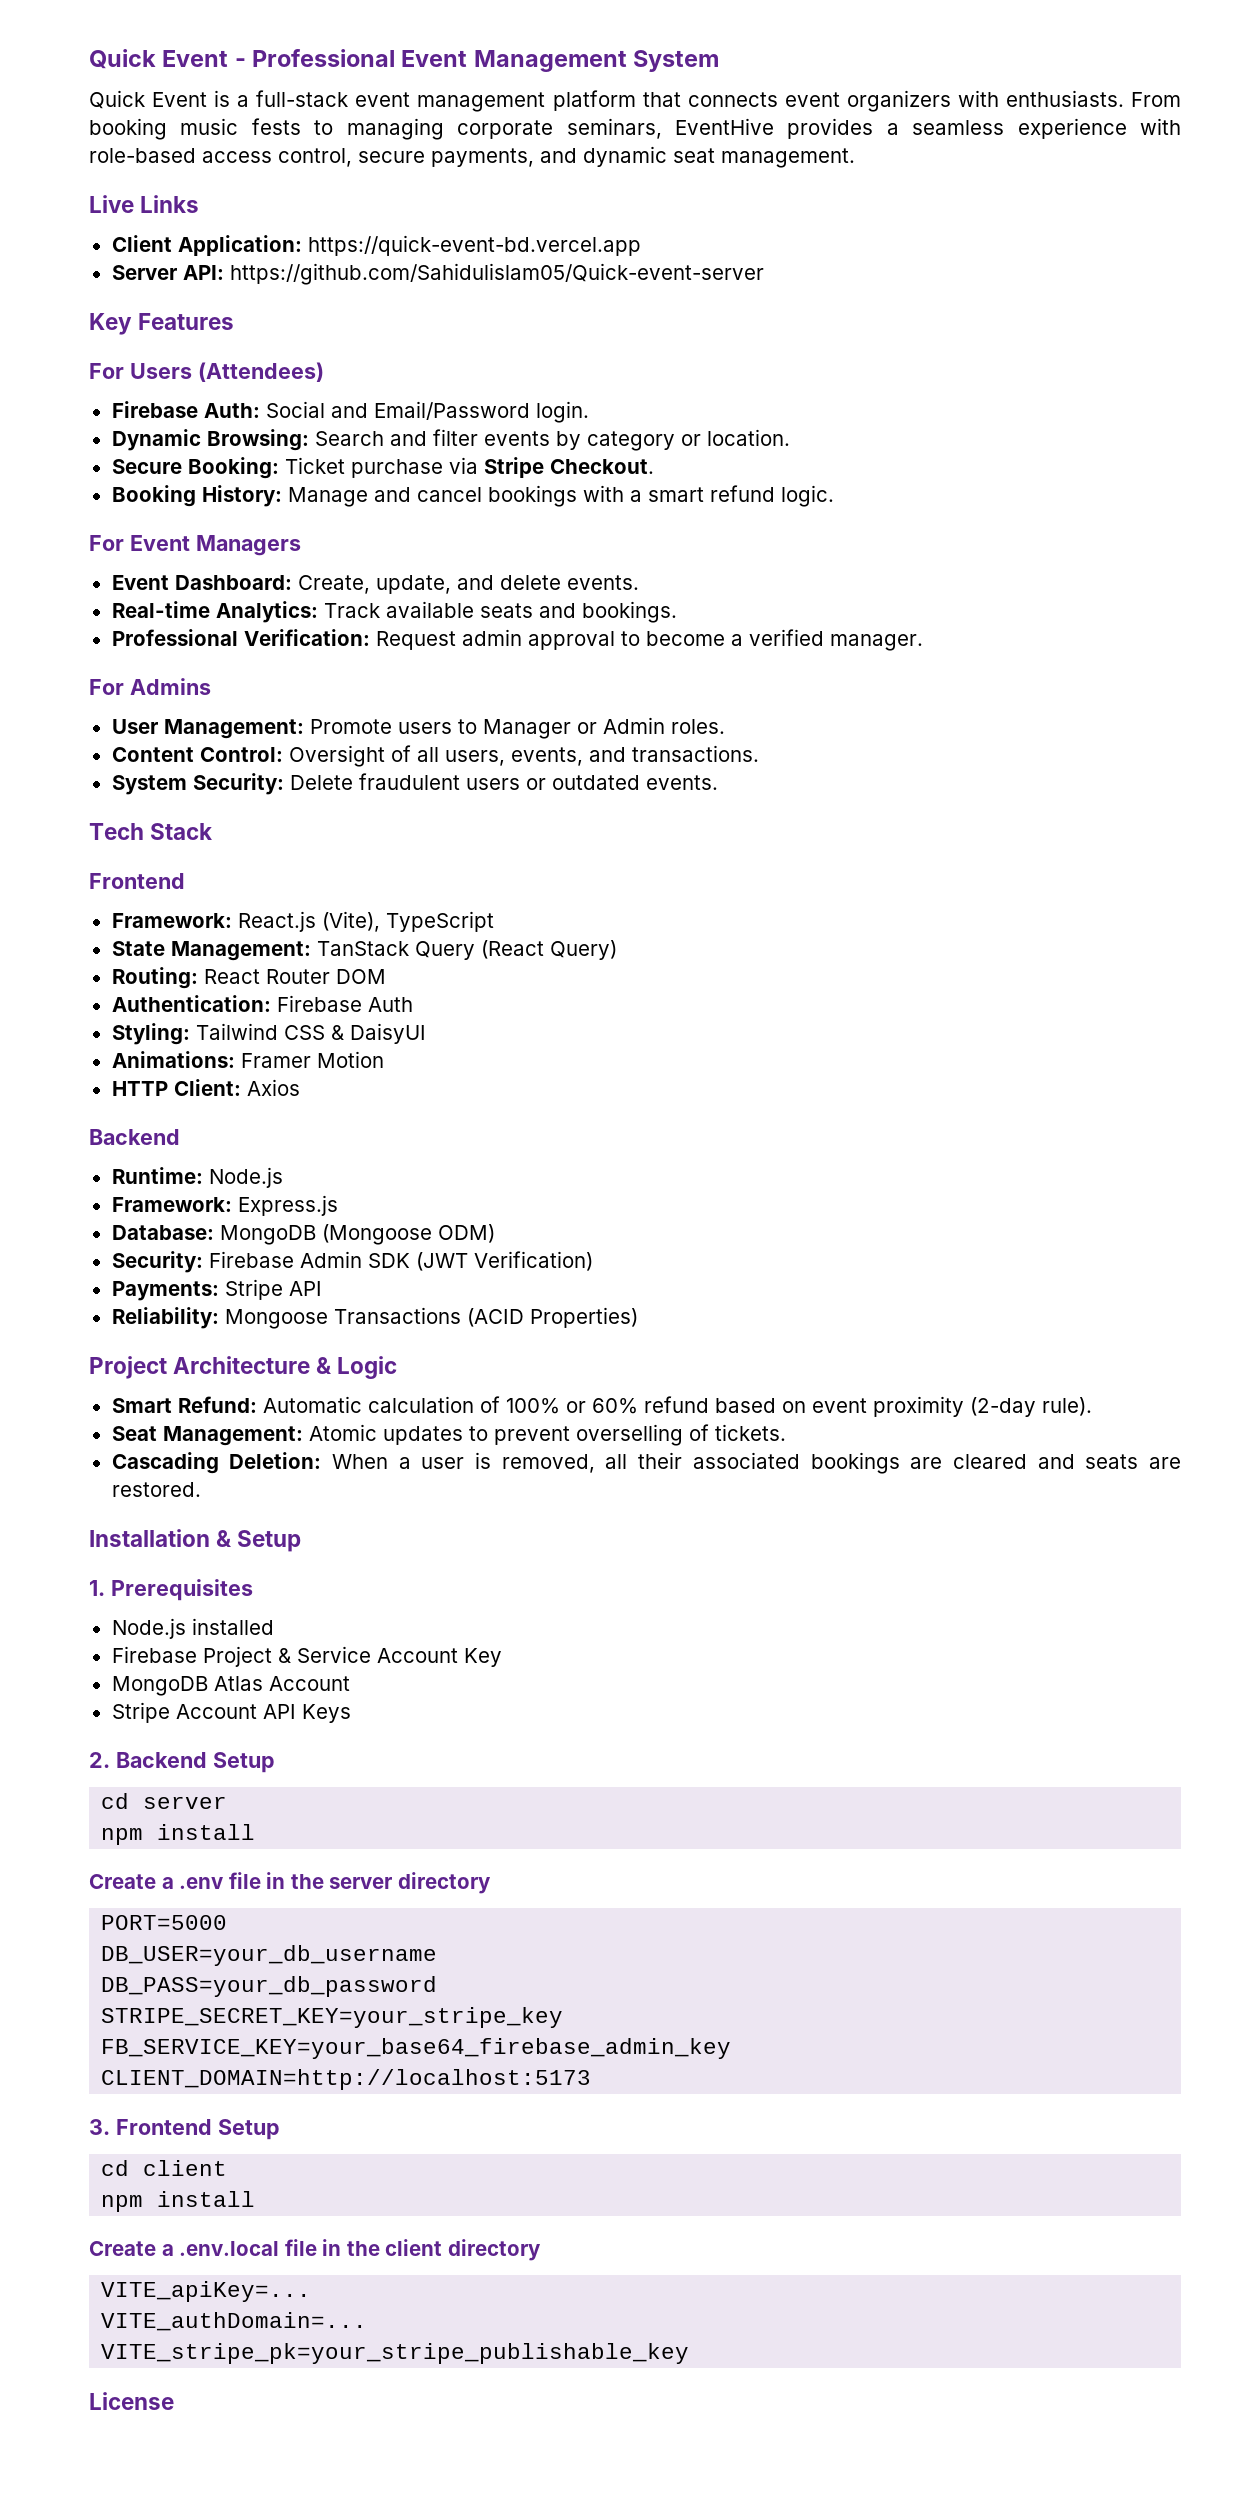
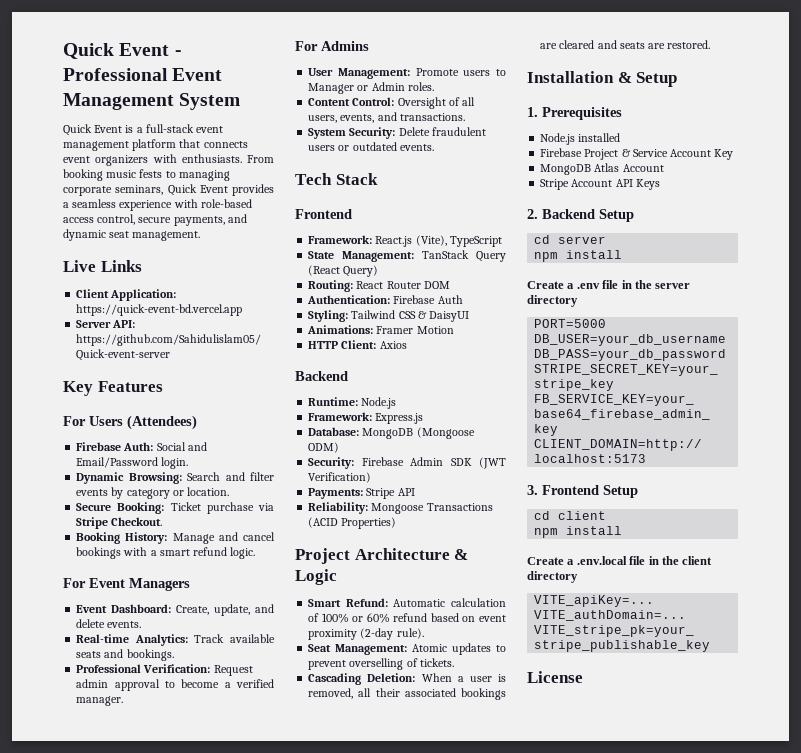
- From booking music fests to managing corporate seminars, EventHive provides a seamless experience with role-based access control, secure payments, and dynamic seat management.
+ From booking music fests to managing corporate seminars, Quick Event provides a seamless experience with role-based access control, secure payments, and dynamic seat management.

